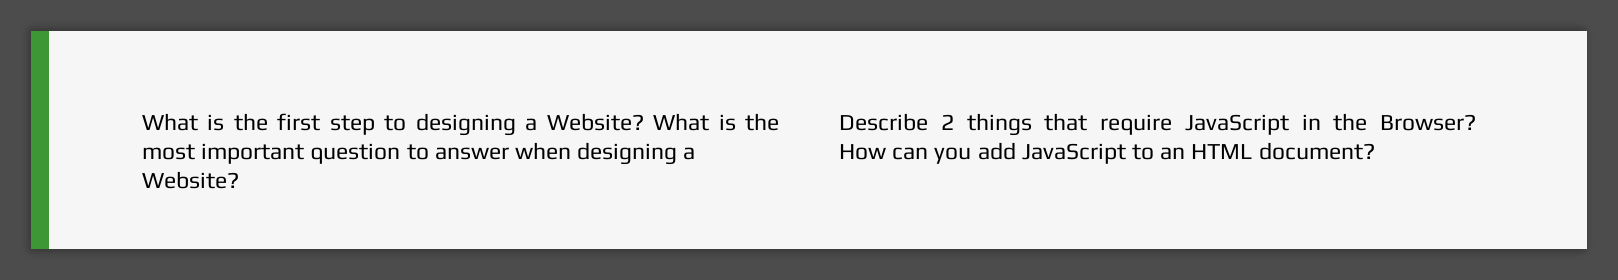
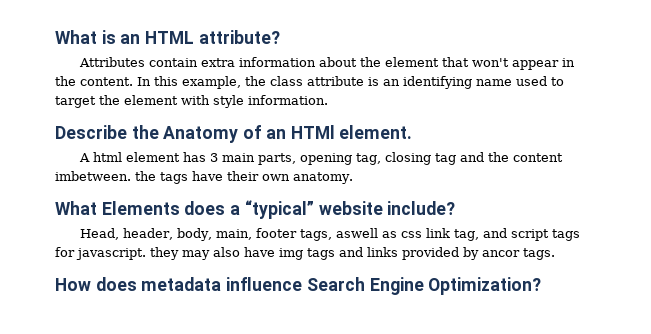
- What is the first step to designing a Website? What is the most important question to answer when designing a Website?
- Describe 2 things that require JavaScript in the Browser? How can you add JavaScript to an HTML document?
+ What is an HTML attribute?
+ Attributes contain extra information about the element that won't appear in the content. In this example, the class attribute is an identifying name used to target the element with style information.
+ Describe the Anatomy of an HTMl element.
+ A html element has 3 main parts, opening tag, closing tag and the content imbetween. the tags have their own anatomy.
+ What Elements does a “typical” website include?
+ Head, header, body, main, footer tags, aswell as css link tag, and script tags for javascript. they may also have img tags and links provided by ancor tags.
+ How does metadata influence Search Engine Optimization?

